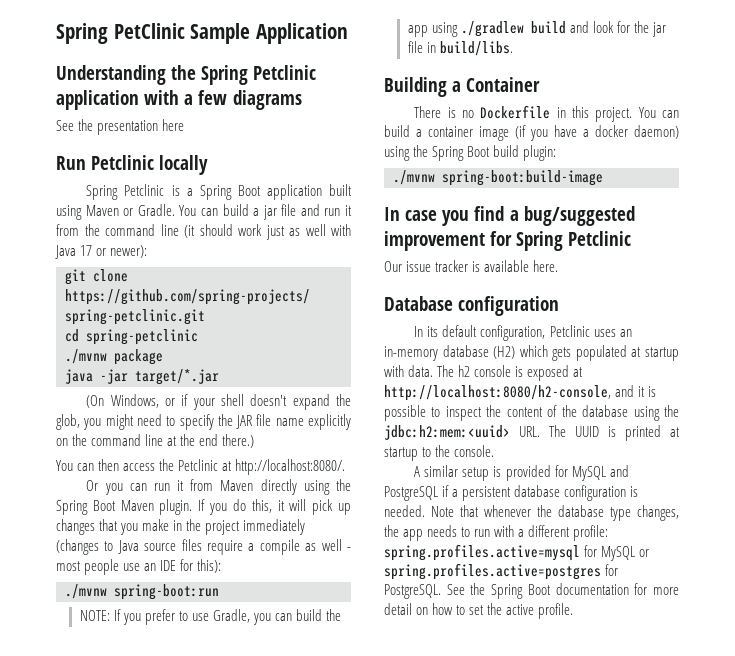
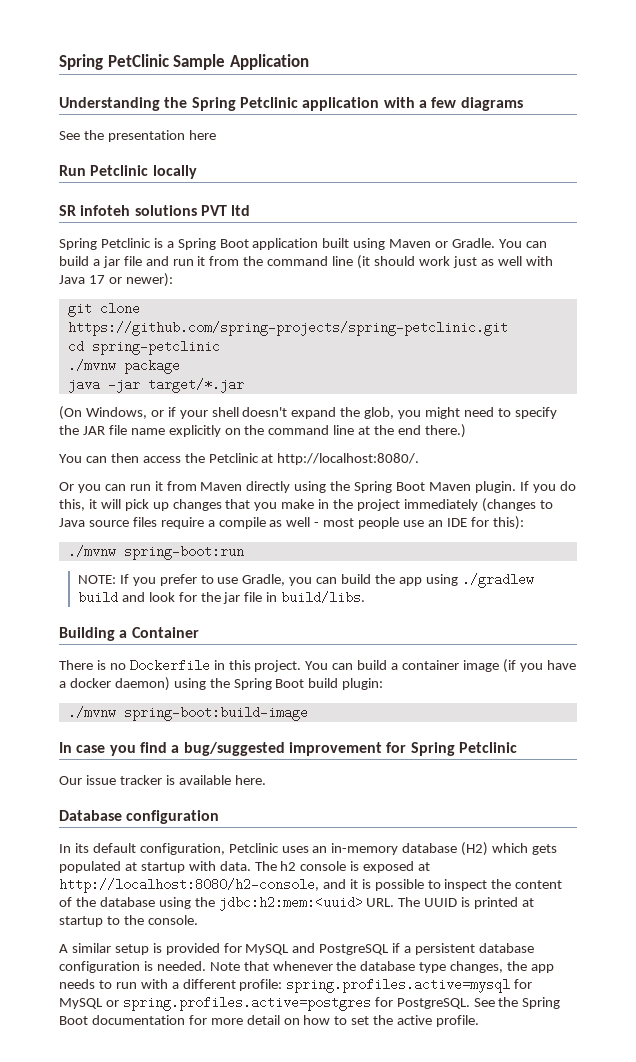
+ SR infoteh solutions PVT ltd

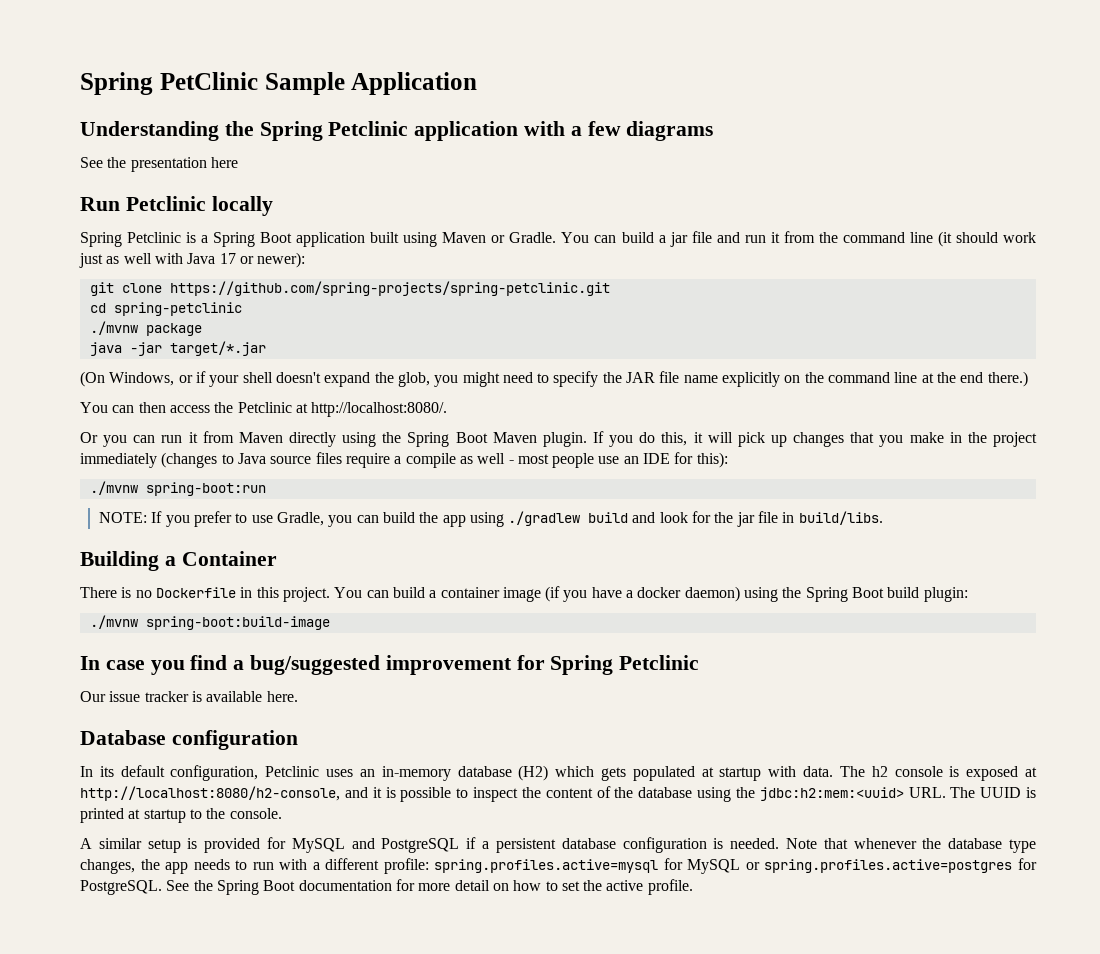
- SR infoteh solutions PVT ltd

